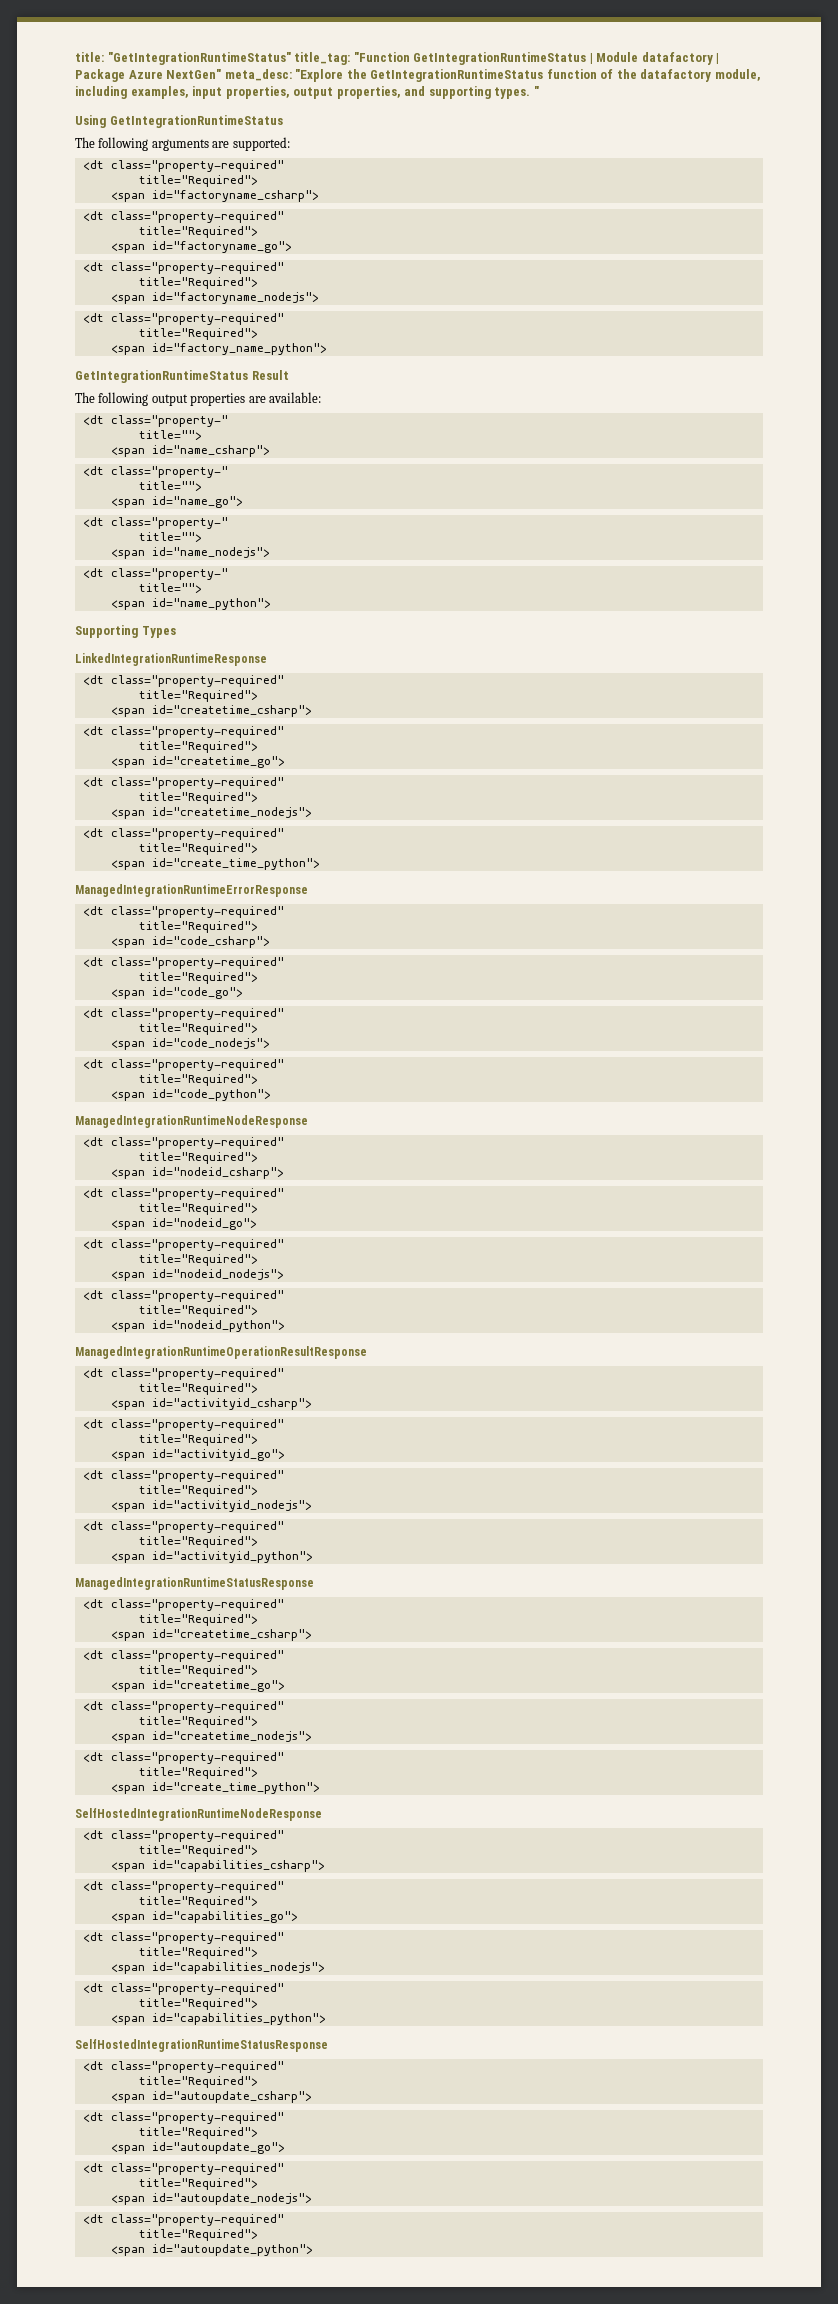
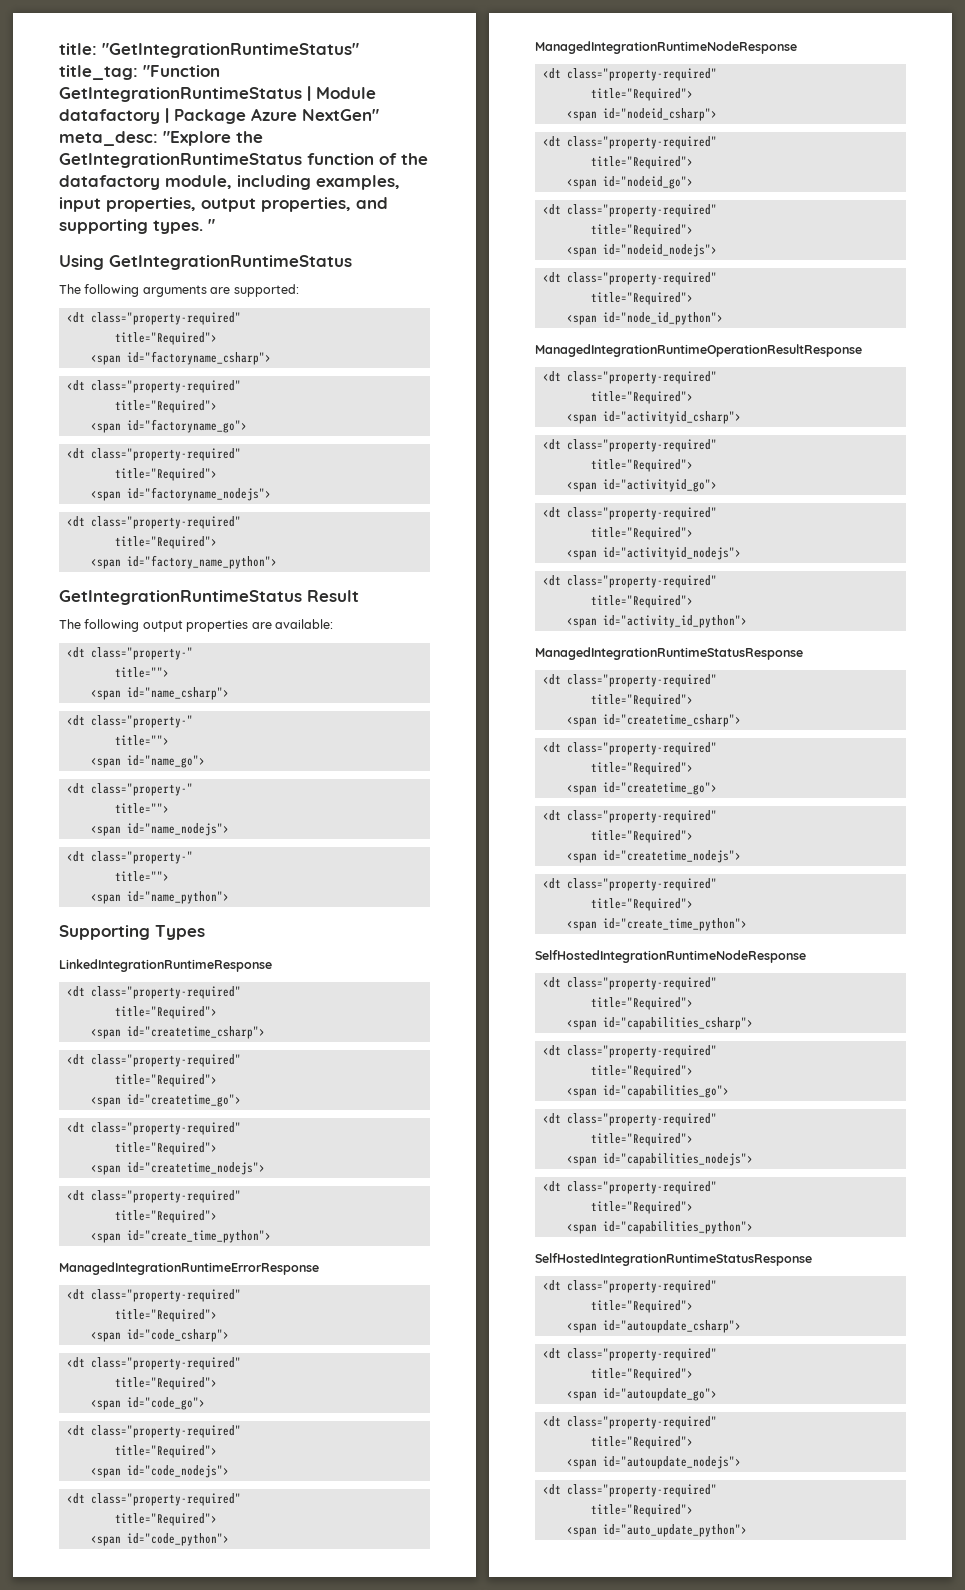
- <span id="nodeid_python">
+ <span id="node_id_python">
- <span id="activityid_python">
+ <span id="activity_id_python">
- <span id="autoupdate_python">
+ <span id="auto_update_python">

